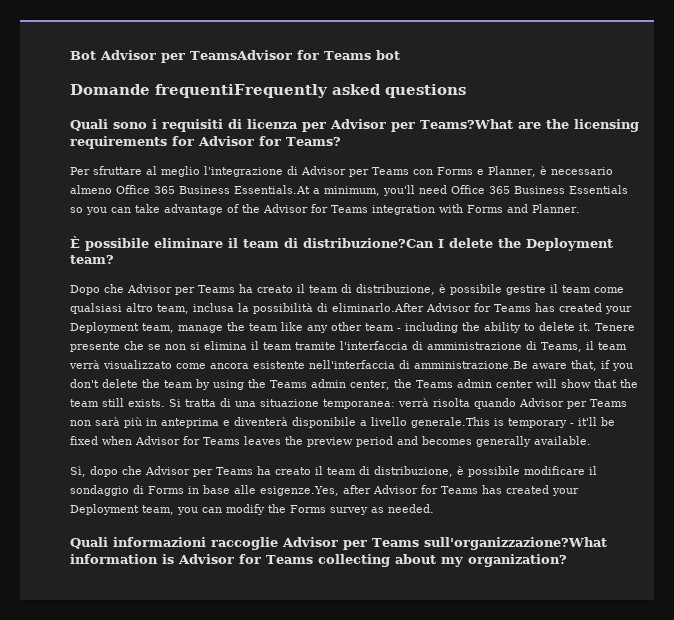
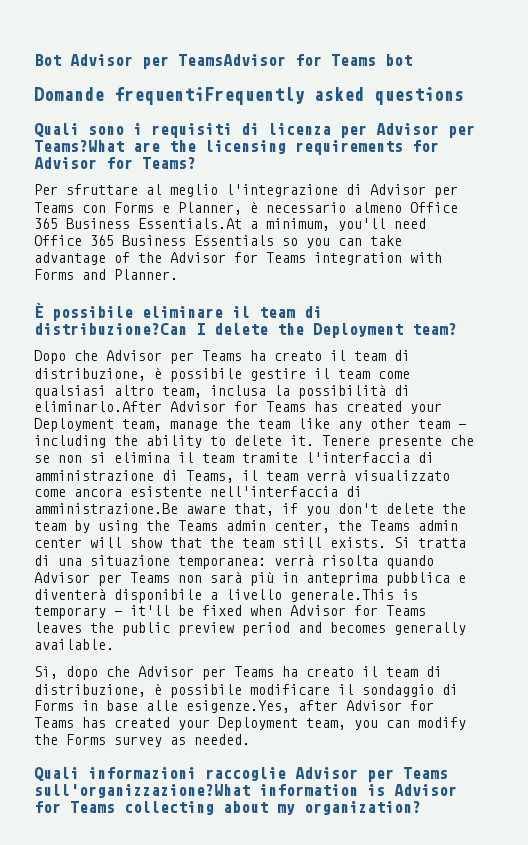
- Si tratta di una situazione temporanea: verrà risolta quando Advisor per Teams non sarà più in anteprima e diventerà disponibile a livello generale.This is temporary - it'll be fixed when Advisor for Teams leaves the preview period and becomes generally available.
+ Si tratta di una situazione temporanea: verrà risolta quando Advisor per Teams non sarà più in anteprima pubblica e diventerà disponibile a livello generale.This is temporary - it'll be fixed when Advisor for Teams leaves the public preview period and becomes generally available.

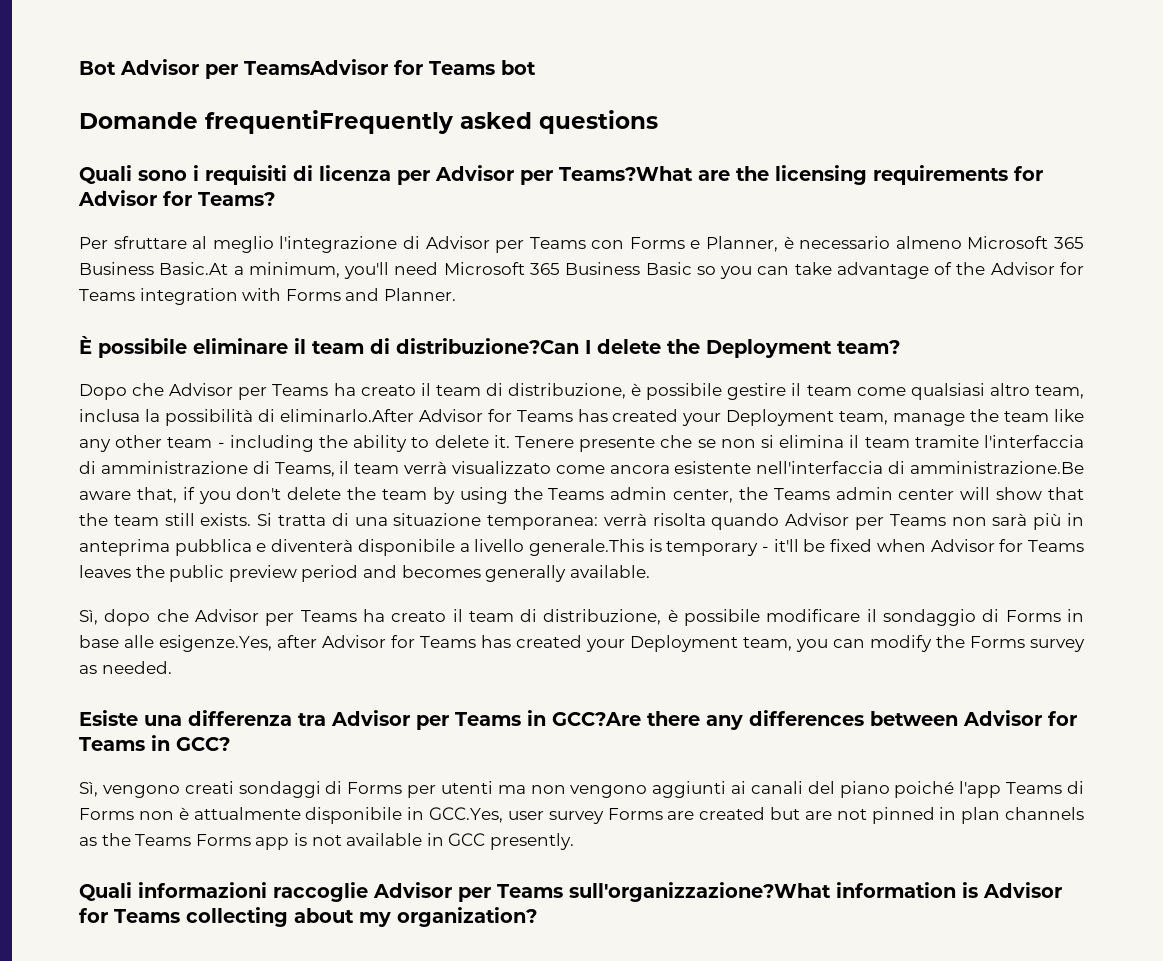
- Per sfruttare al meglio l'integrazione di Advisor per Teams con Forms e Planner, è necessario almeno Office 365 Business Essentials.At a minimum, you'll need Office 365 Business Essentials so you can take advantage of the Advisor for Teams integration with Forms and Planner.
+ Per sfruttare al meglio l'integrazione di Advisor per Teams con Forms e Planner, è necessario almeno Microsoft 365 Business Basic.At a minimum, you'll need Microsoft 365 Business Basic so you can take advantage of the Advisor for Teams integration with Forms and Planner.
+ Esiste una differenza tra Advisor per Teams in GCC?Are there any differences between Advisor for Teams in GCC?
+ Sì, vengono creati sondaggi di Forms per utenti ma non vengono aggiunti ai canali del piano poiché l'app Teams di Forms non è attualmente disponibile in GCC.Yes, user survey Forms are created but are not pinned in plan channels as the Teams Forms app is not available in GCC presently.

